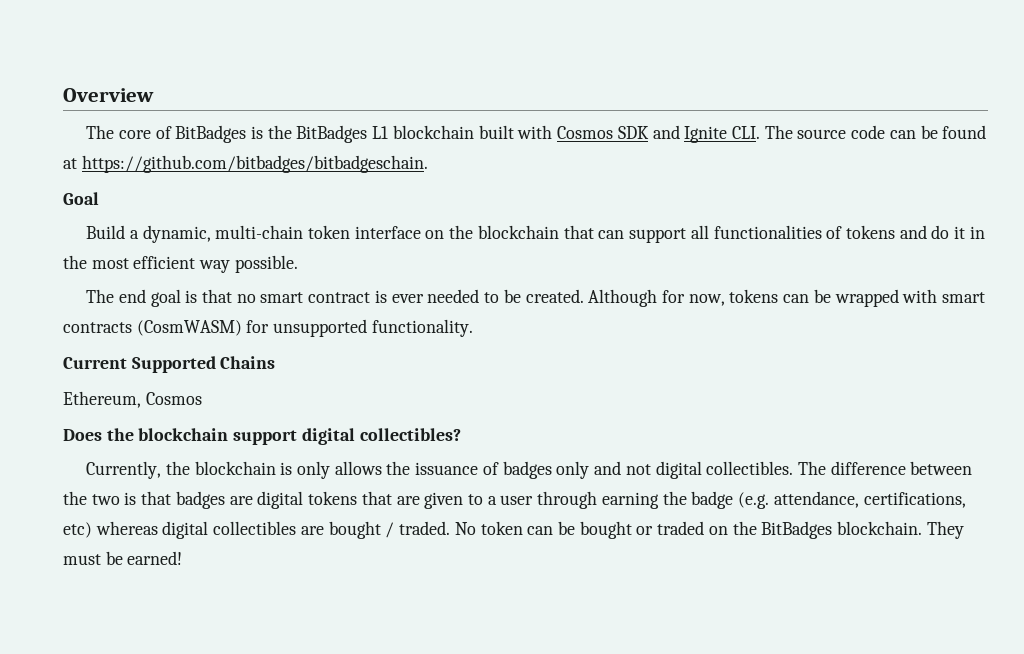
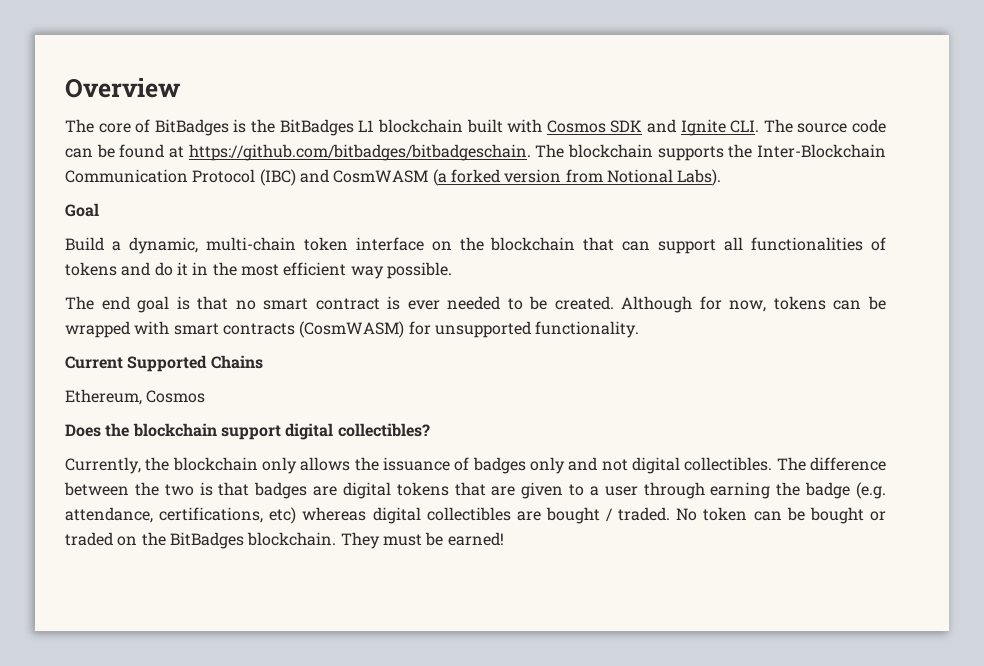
- The core of BitBadges is the BitBadges L1 blockchain built with Cosmos SDK and Ignite CLI. The source code can be found at https://github.com/bitbadges/bitbadgeschain.
+ The core of BitBadges is the BitBadges L1 blockchain built with Cosmos SDK and Ignite CLI. The source code can be found at https://github.com/bitbadges/bitbadgeschain. The blockchain supports the Inter-Blockchain Communication Protocol (IBC) and CosmWASM (a forked version from Notional Labs).
- Currently, the blockchain is only allows the issuance of badges only and not digital collectibles.
+ Currently, the blockchain only allows the issuance of badges only and not digital collectibles.

